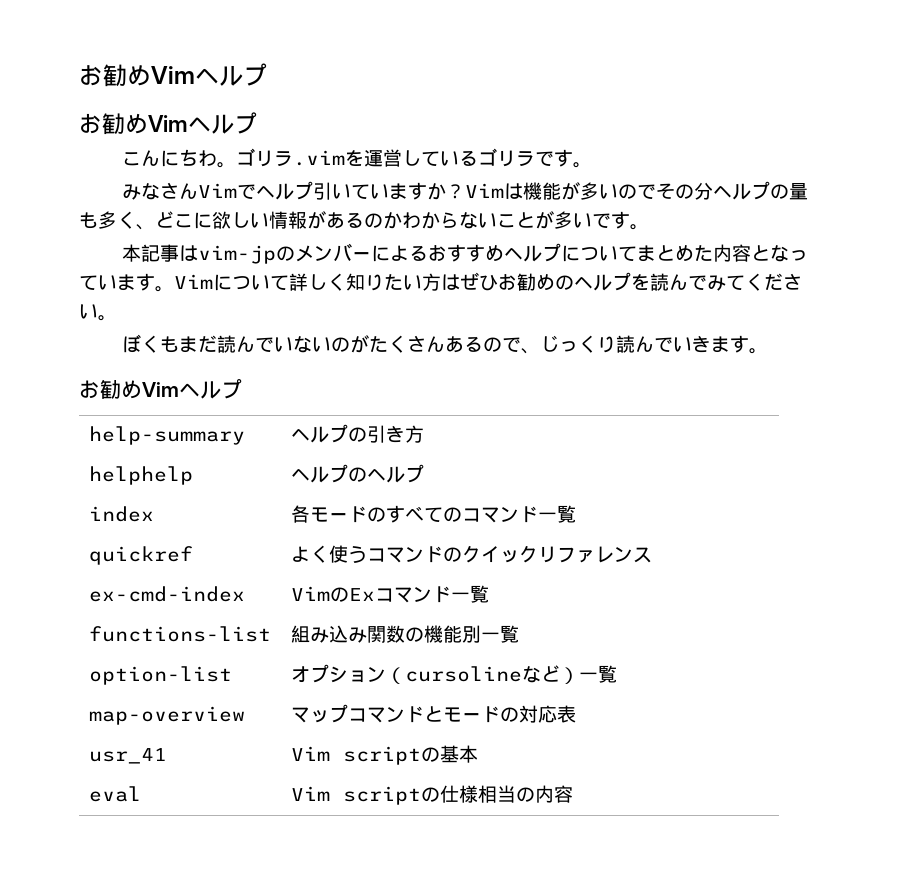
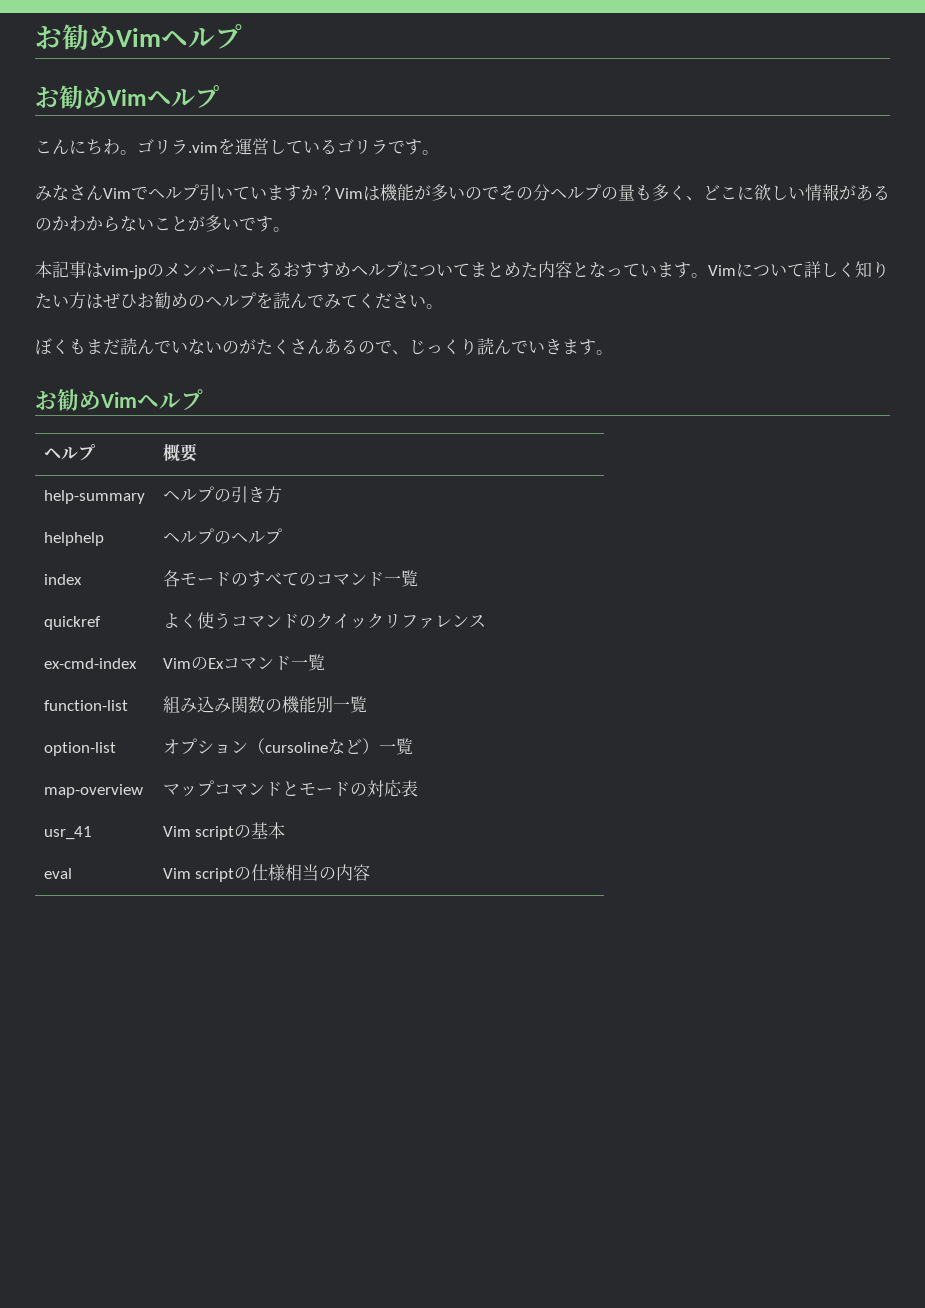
+ ヘルプ | 概要
- functions-list | 組み込み関数の機能別一覧
+ function-list | 組み込み関数の機能別一覧

